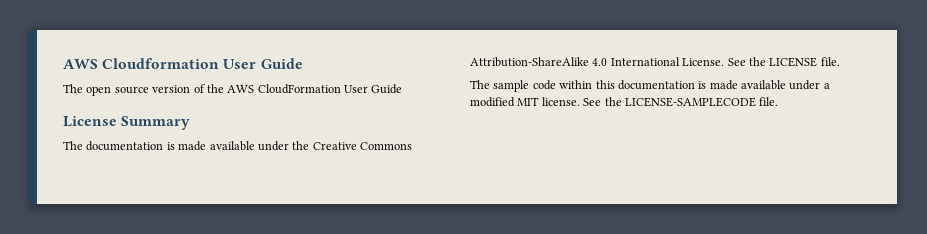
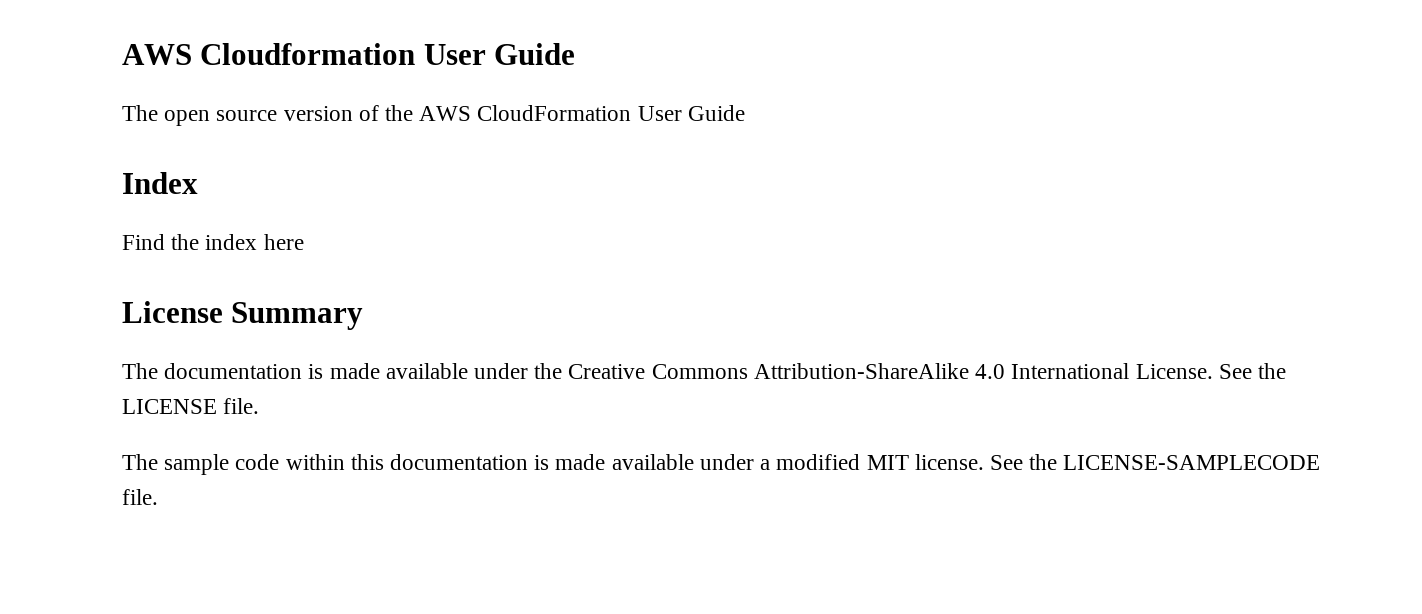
+ Index
+ Find the index here

